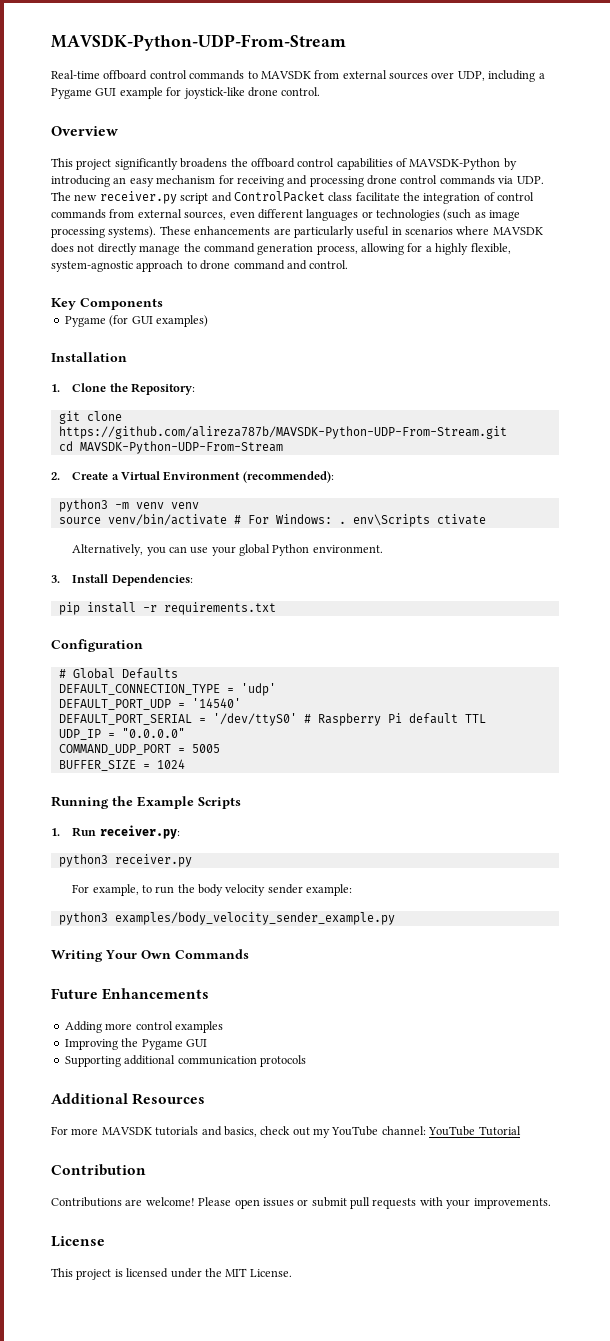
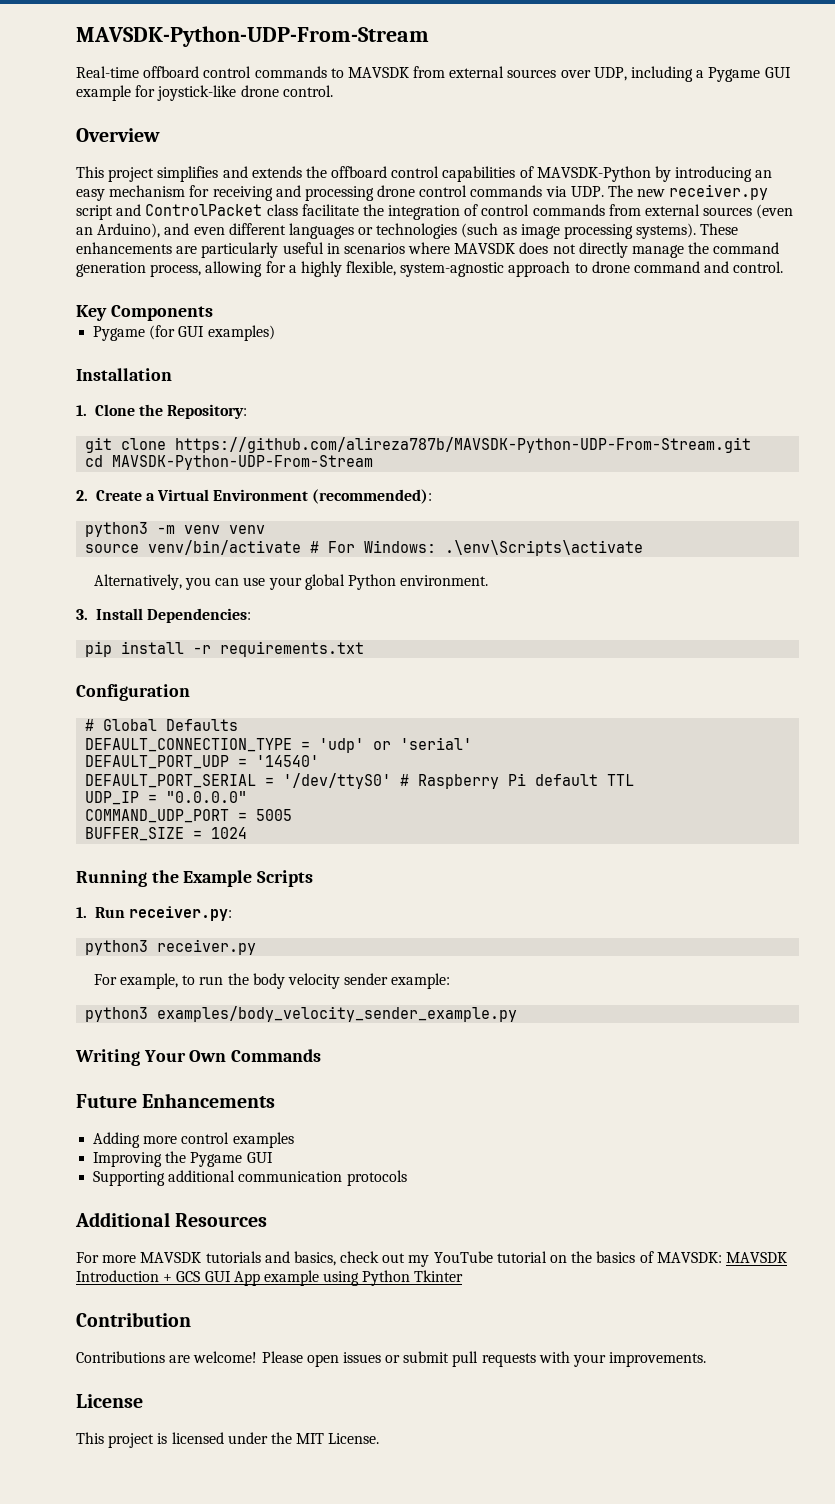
- This project significantly broadens the offboard control capabilities of MAVSDK-Python by introducing an easy mechanism for receiving and processing drone control commands via UDP. The new receiver.py script and ControlPacket class facilitate the integration of control commands from external sources, even different languages or technologies (such as image processing systems).
+ This project simplifies and extends the offboard control capabilities of MAVSDK-Python by introducing an easy mechanism for receiving and processing drone control commands via UDP. The new receiver.py script and ControlPacket class facilitate the integration of control commands from external sources (even an Arduino), and even different languages or technologies (such as image processing systems).
- source venv/bin/activate # For Windows: . env\Scripts ctivate
+ source venv/bin/activate # For Windows: .\env\Scripts\activate
- DEFAULT_CONNECTION_TYPE = 'udp'
+ DEFAULT_CONNECTION_TYPE = 'udp' or 'serial'
- For more MAVSDK tutorials and basics, check out my YouTube channel: YouTube Tutorial
+ For more MAVSDK tutorials and basics, check out my YouTube tutorial on the basics of MAVSDK: MAVSDK Introduction + GCS GUI App example using Python Tkinter

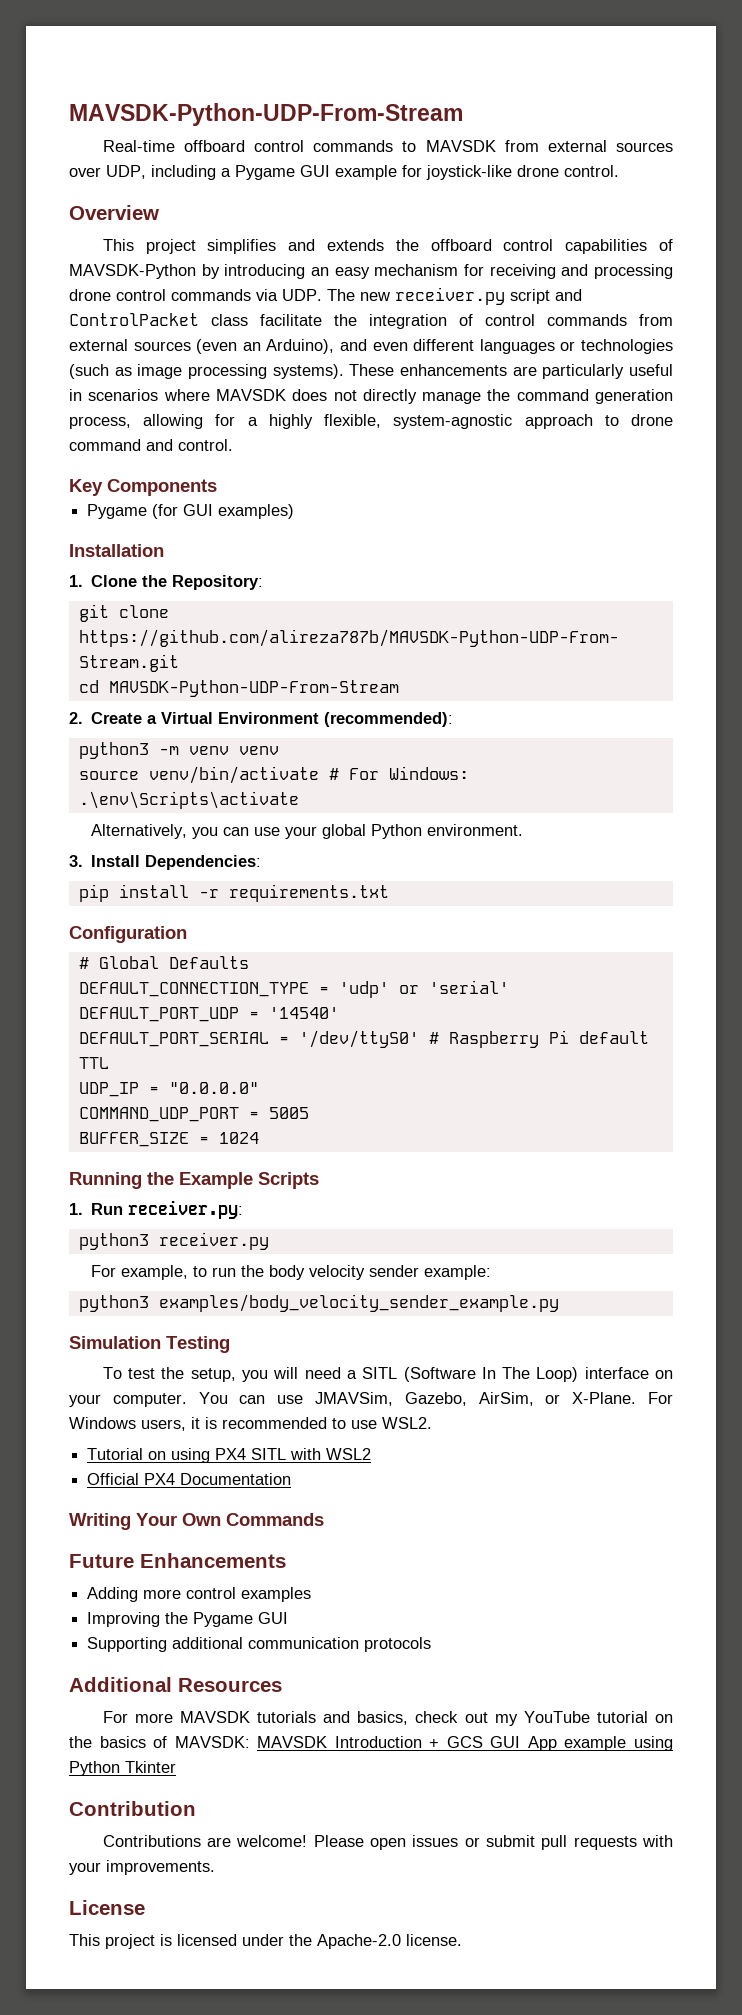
+ Simulation Testing
+ To test the setup, you will need a SITL (Software In The Loop) interface on your computer. You can use JMAVSim, Gazebo, AirSim, or X-Plane. For Windows users, it is recommended to use WSL2.
+ Tutorial on using PX4 SITL with WSL2
+ Official PX4 Documentation
- This project is licensed under the MIT License.
+ This project is licensed under the Apache-2.0 license.

